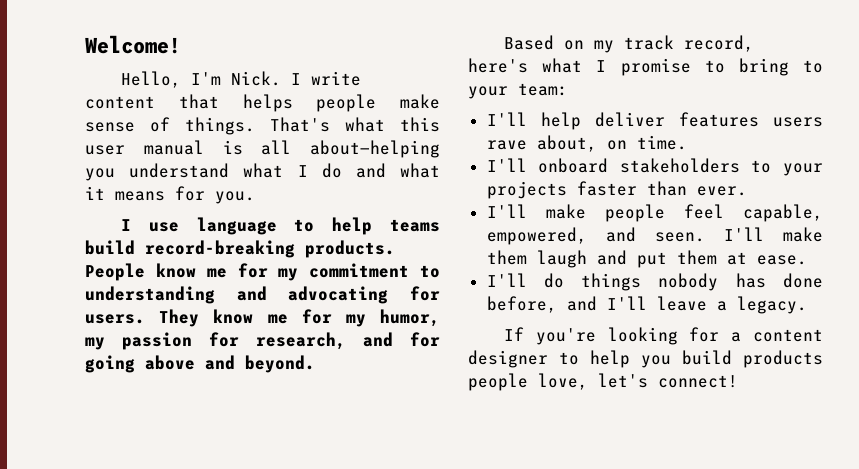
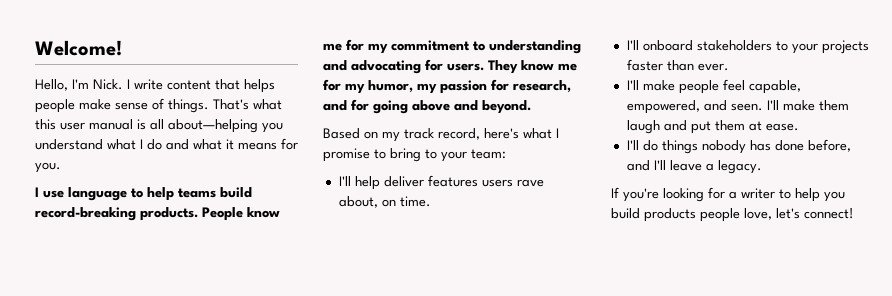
- If you're looking for a content designer to help you build products people love, let's connect!
+ If you're looking for a writer to help you build products people love, let's connect!

